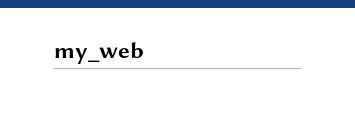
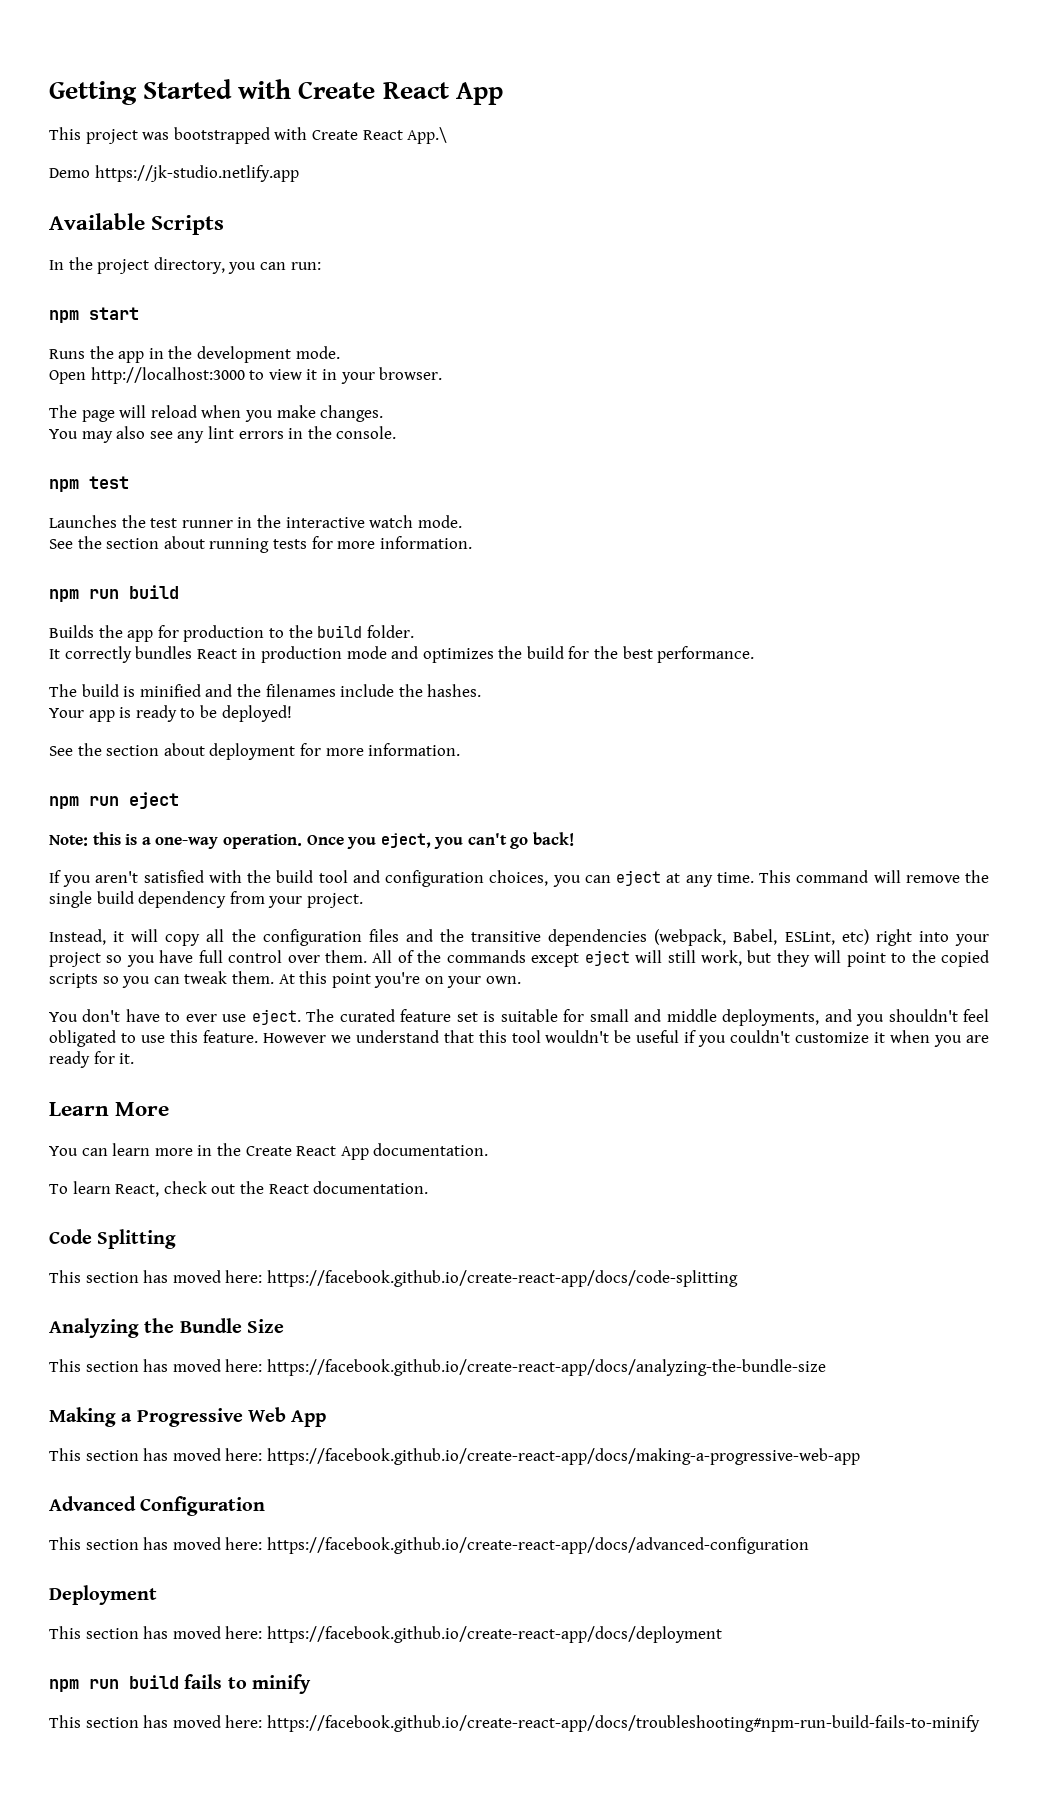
- my_web
+ Getting Started with Create React App
+ This project was bootstrapped with Create React App.\
+ Demo https://jk-studio.netlify.app
+ Available Scripts
+ In the project directory, you can run:
+ npm start
+ Runs the app in the development mode.
+ Open http://localhost:3000 to view it in your browser.
+ The page will reload when you make changes.
+ You may also see any lint errors in the console.
+ npm test
+ Launches the test runner in the interactive watch mode.
+ See the section about running tests for more information.
+ npm run build
+ Builds the app for production to the build folder.
+ It correctly bundles React in production mode and optimizes the build for the best performance.
+ The build is minified and the filenames include the hashes.
+ Your app is ready to be deployed!
+ See the section about deployment for more information.
+ npm run eject
+ Note: this is a one-way operation. Once you eject, you can't go back!
+ If you aren't satisfied with the build tool and configuration choices, you can eject at any time. This command will remove the single build dependency from your project.
+ Instead, it will copy all the configuration files and the transitive dependencies (webpack, Babel, ESLint, etc) right into your project so you have full control over them. All of the commands except eject will still work, but they will point to the copied scripts so you can tweak them. At this point you're on your own.
+ You don't have to ever use eject. The curated feature set is suitable for small and middle deployments, and you shouldn't feel obligated to use this feature. However we understand that this tool wouldn't be useful if you couldn't customize it when you are ready for it.
+ Learn More
+ You can learn more in the Create React App documentation.
+ To learn React, check out the React documentation.
+ Code Splitting
+ This section has moved here: https://facebook.github.io/create-react-app/docs/code-splitting
+ Analyzing the Bundle Size
+ This section has moved here: https://facebook.github.io/create-react-app/docs/analyzing-the-bundle-size
+ Making a Progressive Web App
+ This section has moved here: https://facebook.github.io/create-react-app/docs/making-a-progressive-web-app
+ Advanced Configuration
+ This section has moved here: https://facebook.github.io/create-react-app/docs/advanced-configuration
+ Deployment
+ This section has moved here: https://facebook.github.io/create-react-app/docs/deployment
+ npm run build fails to minify
+ This section has moved here: https://facebook.github.io/create-react-app/docs/troubleshooting#npm-run-build-fails-to-minify

